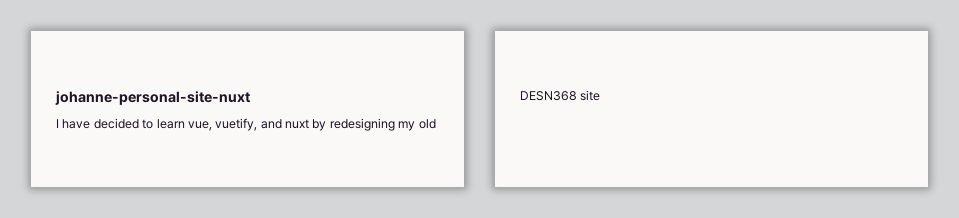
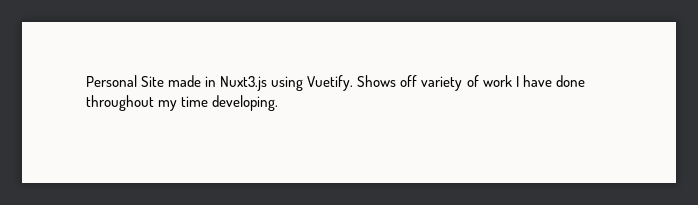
- johanne-personal-site-nuxt
- I have decided to learn vue, vuetify, and nuxt by redesigning my old DESN368 site
+ Personal Site made in Nuxt3.js using Vuetify. Shows off variety of work I have done throughout my time developing.

